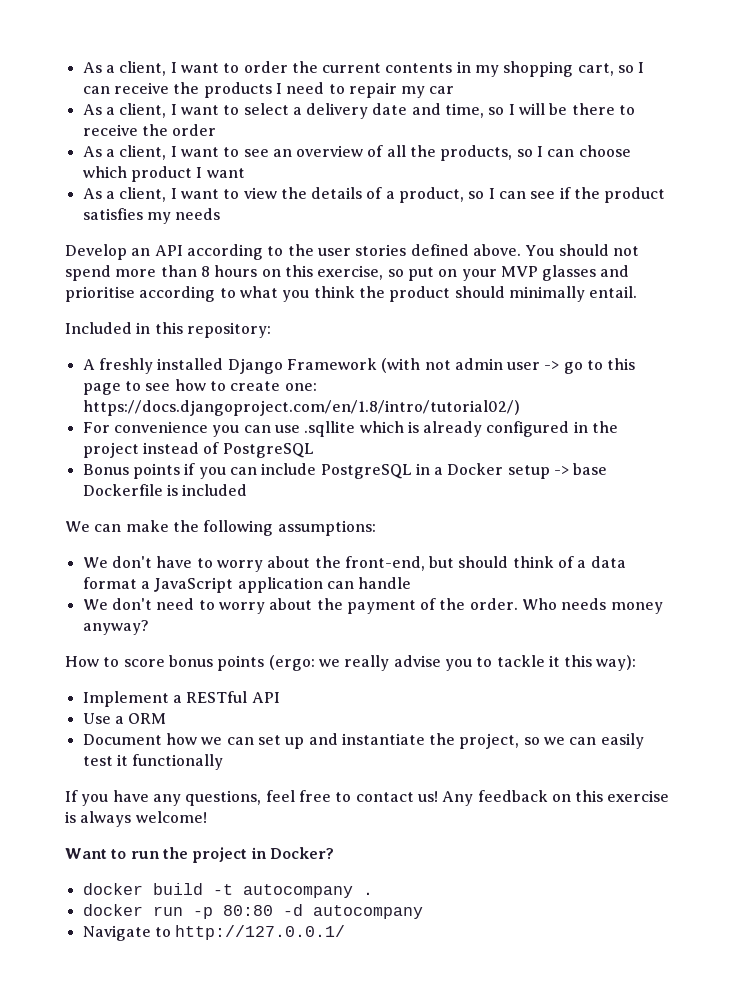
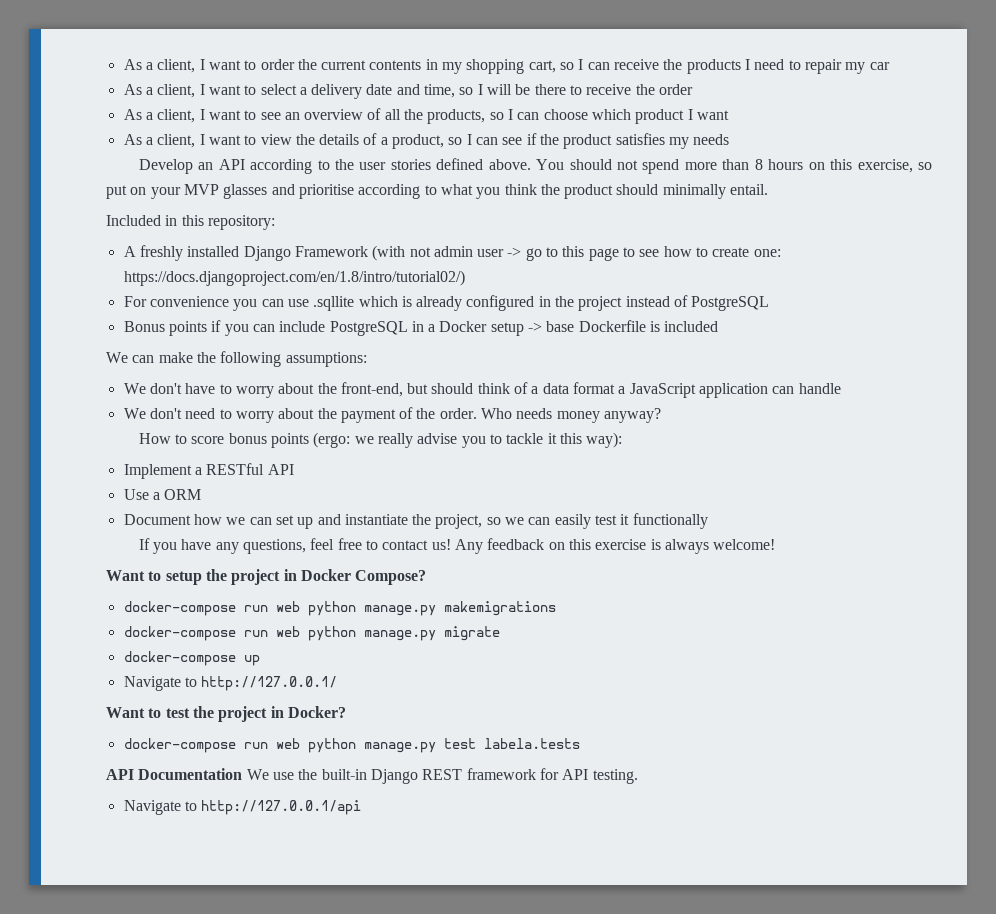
- Want to run the project in Docker?
- docker build -t autocompany .
- docker run -p 80:80 -d autocompany
+ Want to setup the project in Docker Compose?
+ docker-compose run web python manage.py makemigrations
+ docker-compose run web python manage.py migrate
+ docker-compose up
  Navigate to http://127.0.0.1/
+ Want to test the project in Docker?
+ docker-compose run web python manage.py test labela.tests
+ API Documentation We use the built-in Django REST framework for API testing.
+ Navigate to http://127.0.0.1/api

